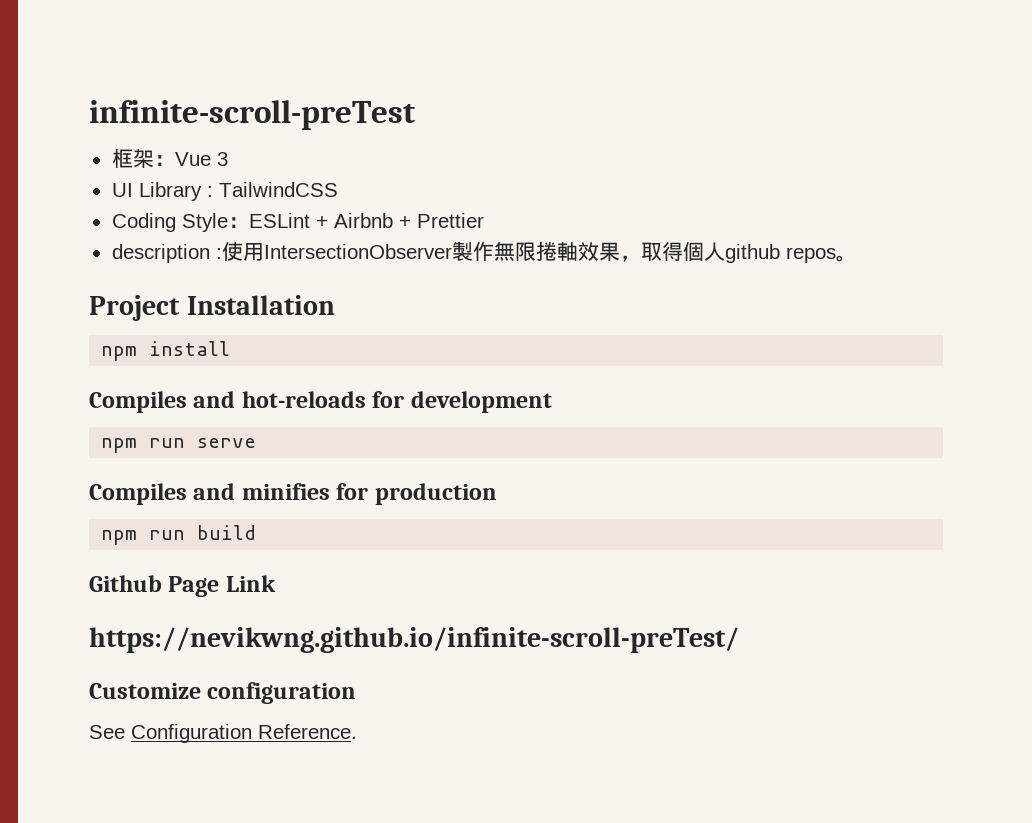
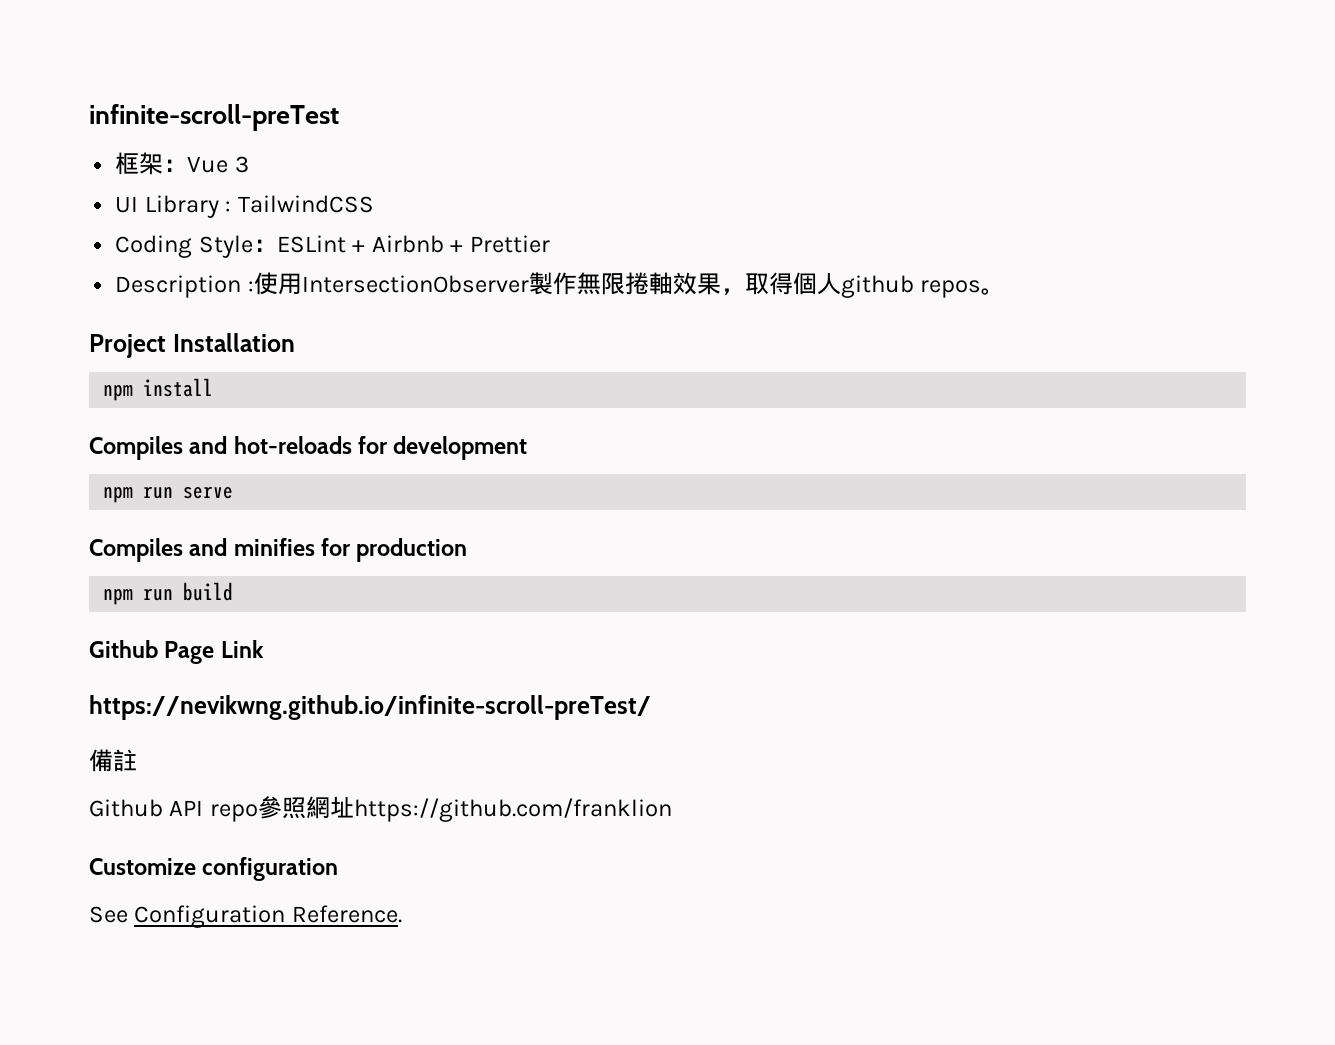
- description :使用IntersectionObserver製作無限捲軸效果，取得個人github repos。
+ Description :使用IntersectionObserver製作無限捲軸效果，取得個人github repos。
+ 備註
+ Github API repo參照網址https://github.com/franklion

